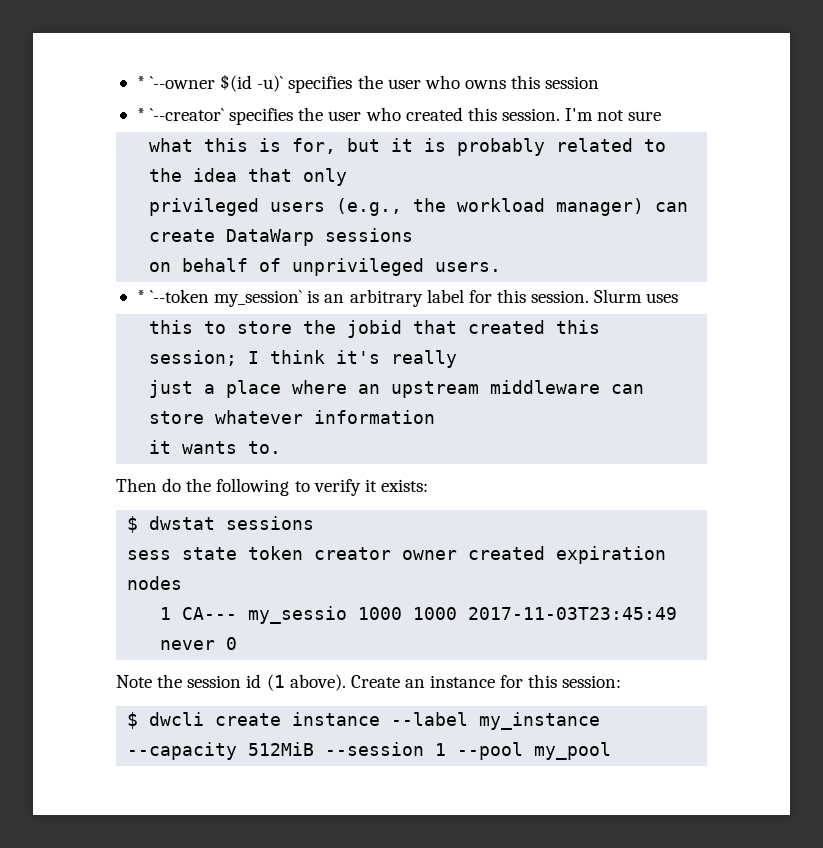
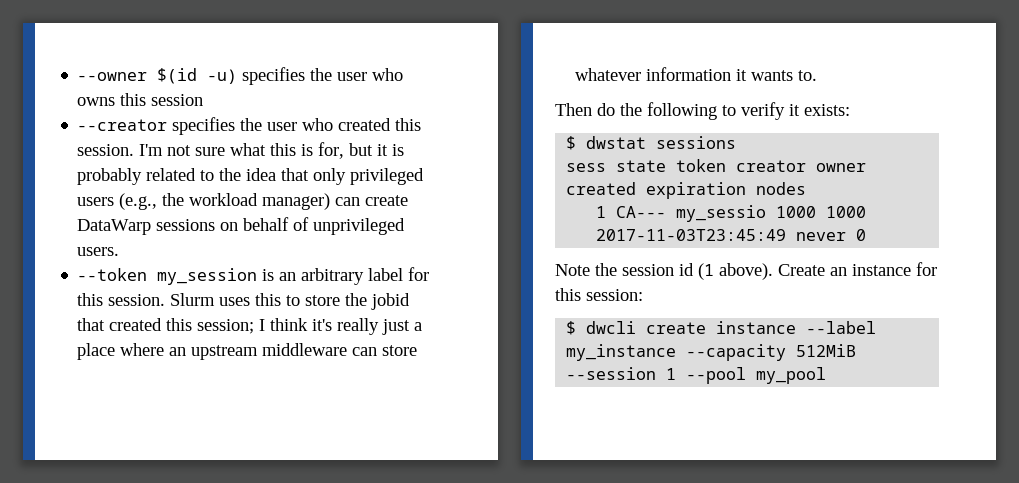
- * `--owner $(id -u)` specifies the user who owns this session
+ --owner $(id -u) specifies the user who owns this session
- * `--creator` specifies the user who created this session.
+ --creator specifies the user who created this session.
- I'm not sure
- what this is for, but it is probably related to the idea that only
- privileged users (e.g., the workload manager) can create DataWarp sessions
- on behalf of unprivileged users.
+ I'm not sure what this is for, but it is probably related to the idea that only privileged users (e.g., the workload manager) can create DataWarp sessions on behalf of unprivileged users.
- * `--token my_session` is an arbitrary label for this session.
+ --token my_session is an arbitrary label for this session.
- Slurm uses
- this to store the jobid that created this session; I think it's really
- just a place where an upstream middleware can store whatever information
- it wants to.
+ Slurm uses this to store the jobid that created this session; I think it's really just a place where an upstream middleware can store whatever information it wants to.

